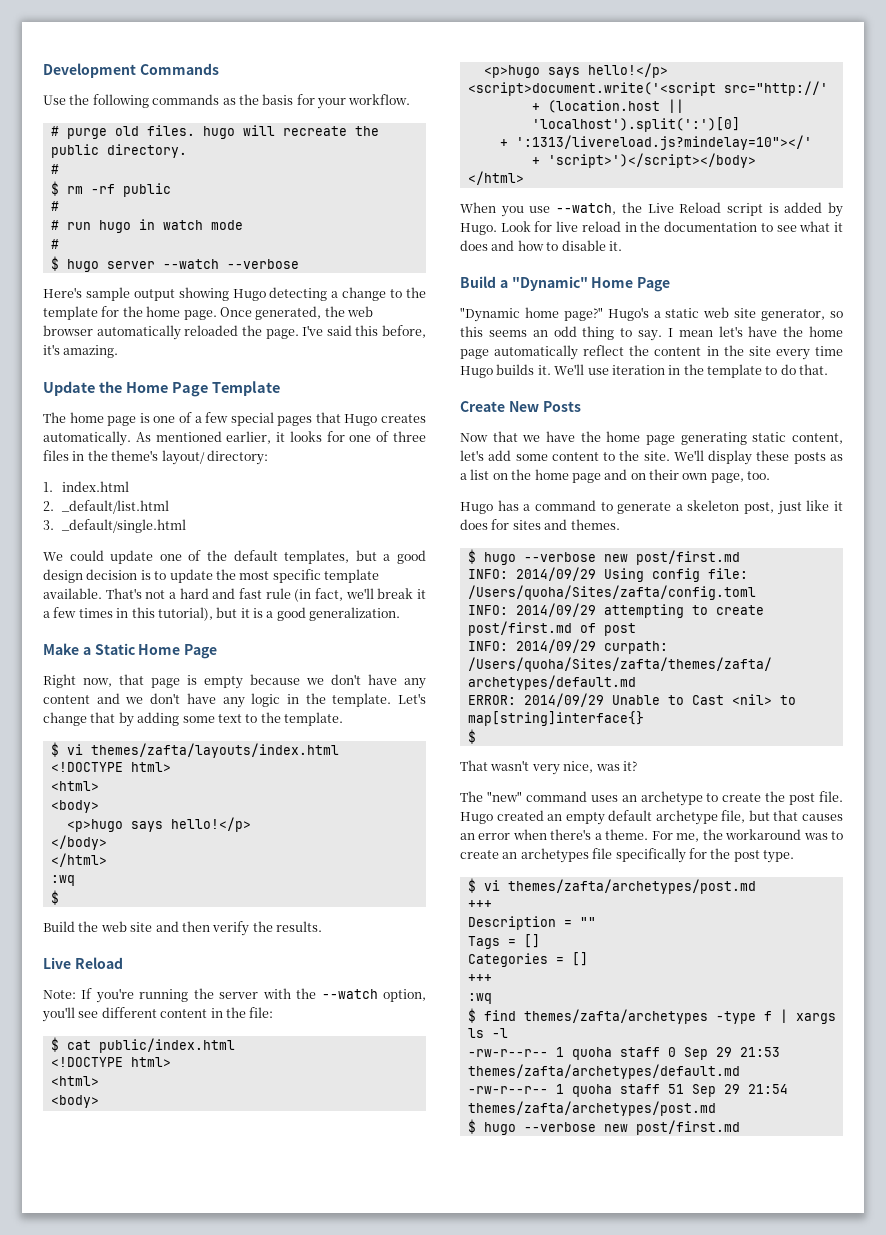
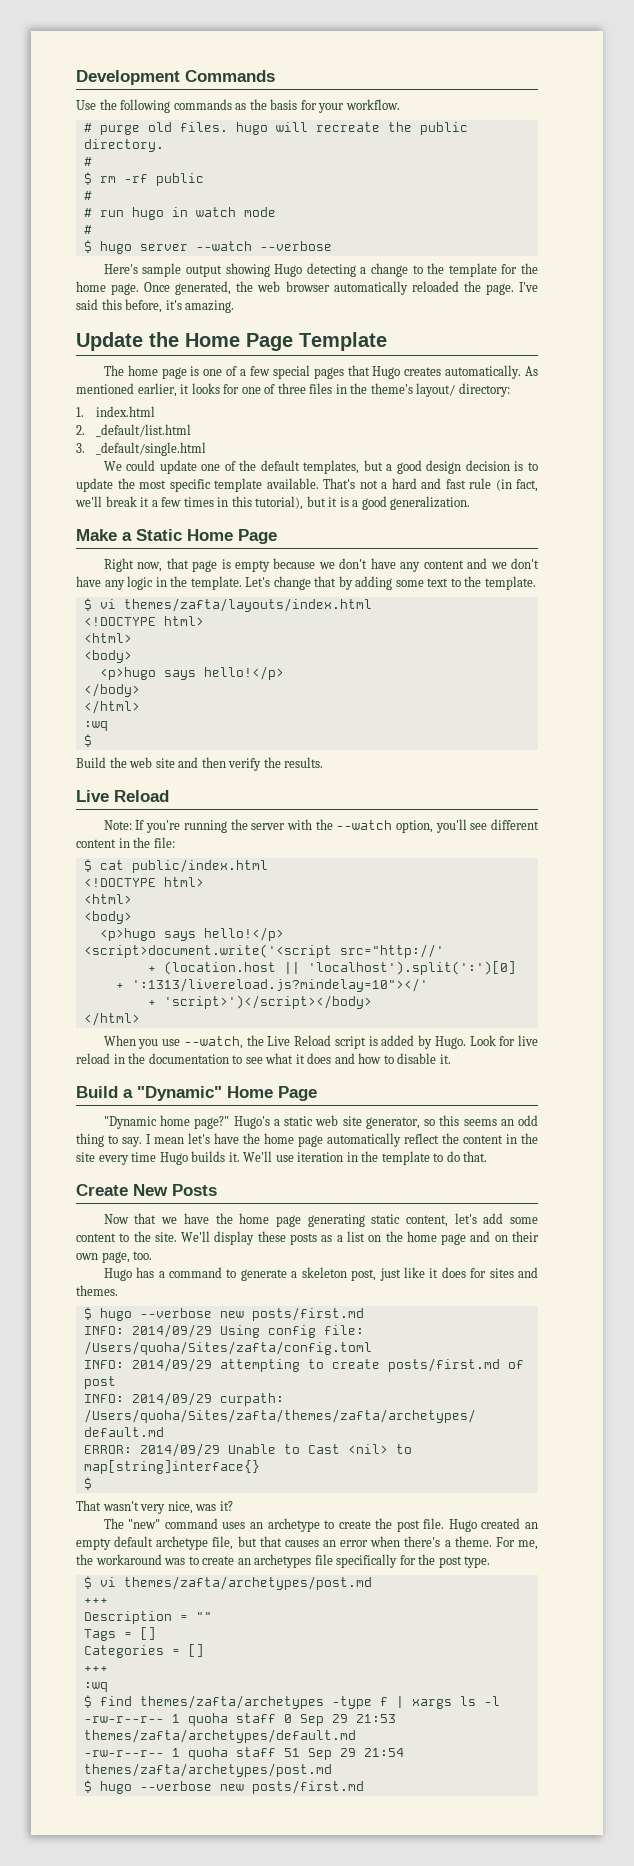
  Hugo has a command to generate a skeleton post, just like it does for sites and themes.
- $ hugo --verbose new post/first.md
+ $ hugo --verbose new posts/first.md
- INFO: 2014/09/29 attempting to create post/first.md of post
+ INFO: 2014/09/29 attempting to create posts/first.md of post
  -rw-r--r-- 1 quoha staff 51 Sep 29 21:54 themes/zafta/archetypes/post.md
- $ hugo --verbose new post/first.md
+ $ hugo --verbose new posts/first.md

